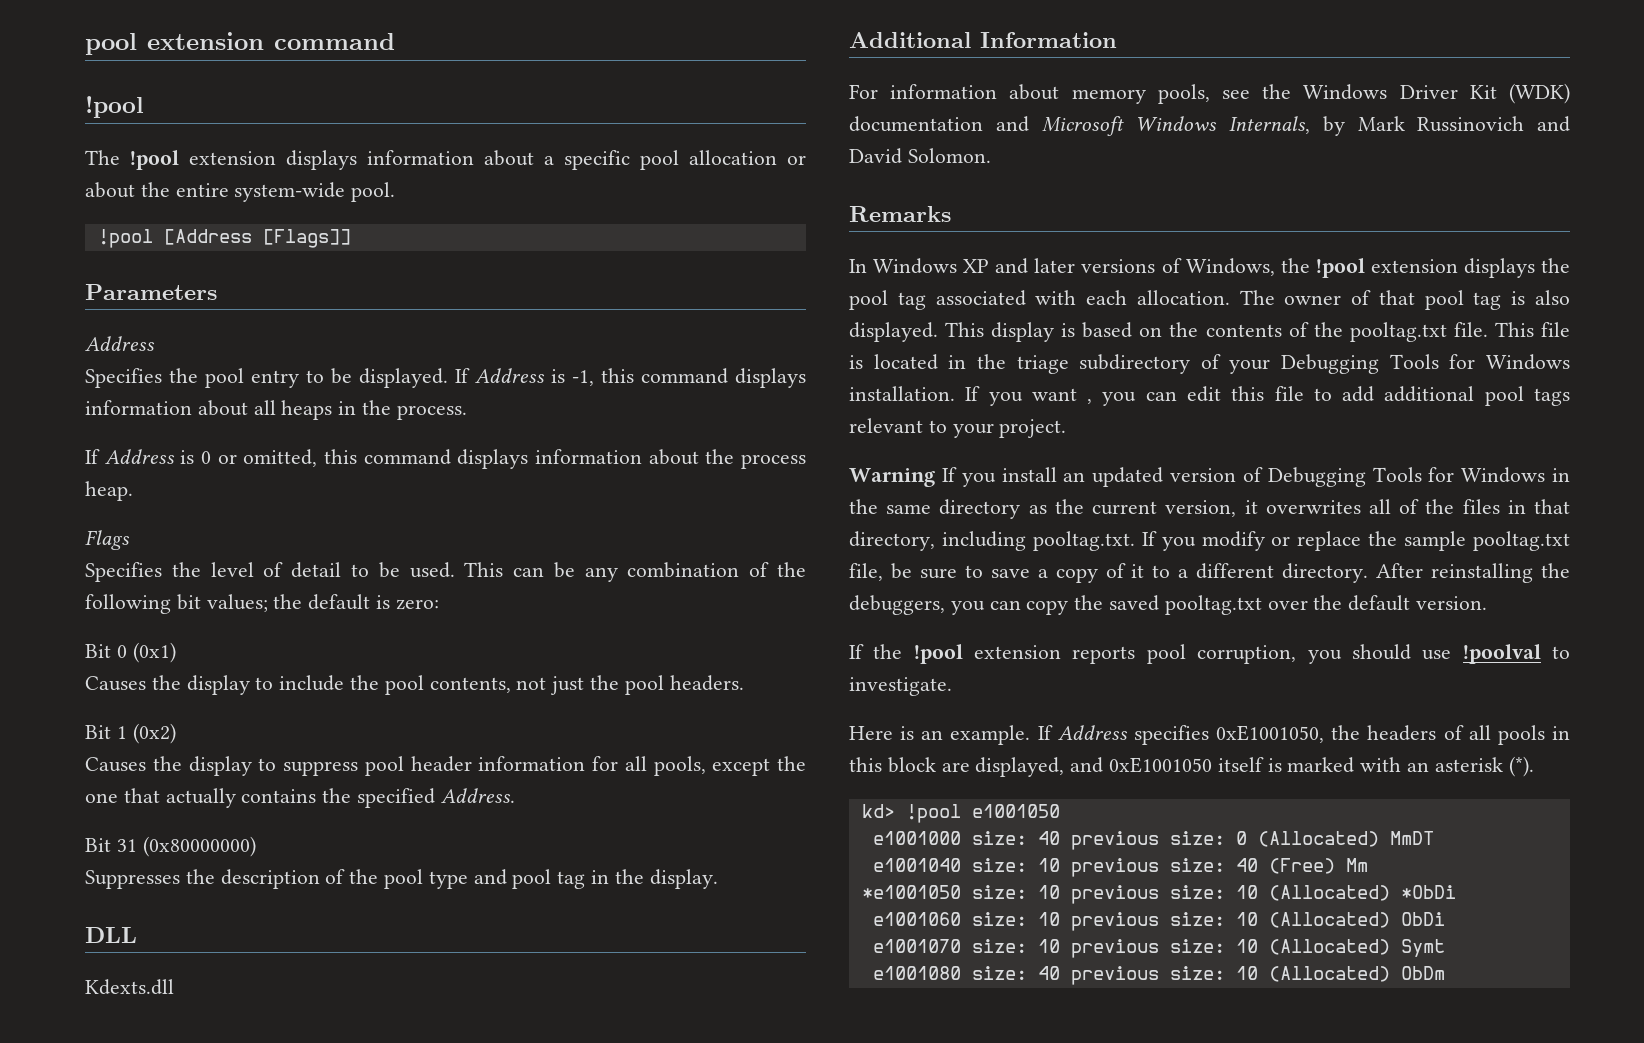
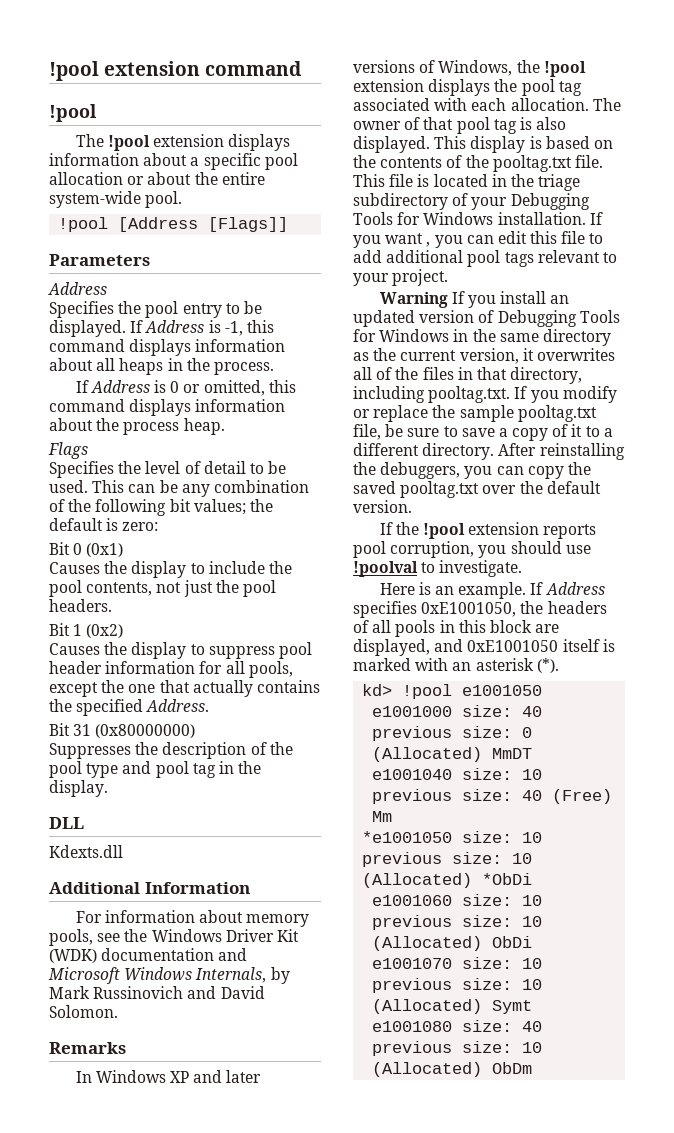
- pool extension command
+ !pool extension command

